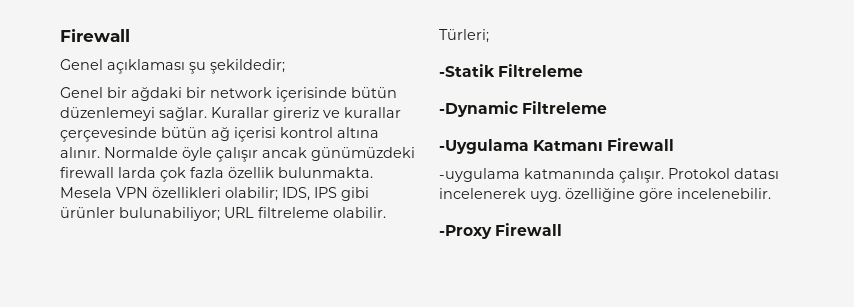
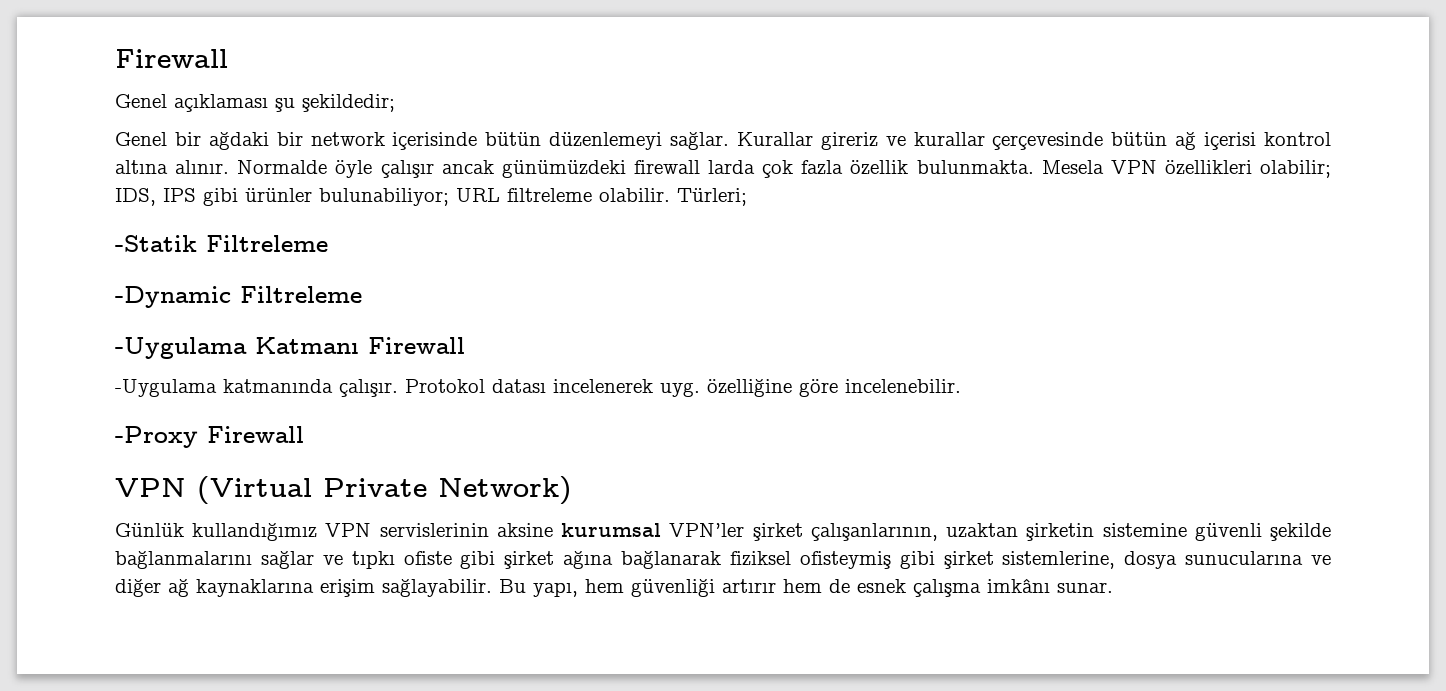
- -uygulama katmanında çalışır.
+ -Uygulama katmanında çalışır.
+ VPN (Virtual Private Network)
+ Günlük kullandığımız VPN servislerinin aksine kurumsal VPN’ler şirket çalışanlarının, uzaktan şirketin sistemine güvenli şekilde bağlanmalarını sağlar ve tıpkı ofiste gibi şirket ağına bağlanarak fiziksel ofisteymiş gibi şirket sistemlerine, dosya sunucularına ve diğer ağ kaynaklarına erişim sağlayabilir. Bu yapı, hem güvenliği artırır hem de esnek çalışma imkânı sunar.

